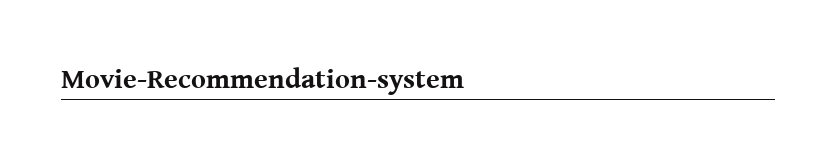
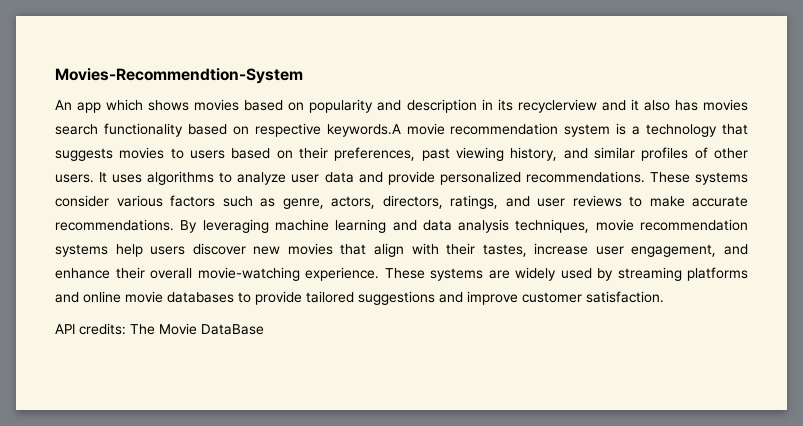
- Movie-Recommendation-system
+ Movies-Recommendtion-System
+ An app which shows movies based on popularity and description in its recyclerview and it also has movies search functionality based on respective keywords.A movie recommendation system is a technology that suggests movies to users based on their preferences, past viewing history, and similar profiles of other users. It uses algorithms to analyze user data and provide personalized recommendations. These systems consider various factors such as genre, actors, directors, ratings, and user reviews to make accurate recommendations. By leveraging machine learning and data analysis techniques, movie recommendation systems help users discover new movies that align with their tastes, increase user engagement, and enhance their overall movie-watching experience. These systems are widely used by streaming platforms and online movie databases to provide tailored suggestions and improve customer satisfaction.
+ API credits: The Movie DataBase

